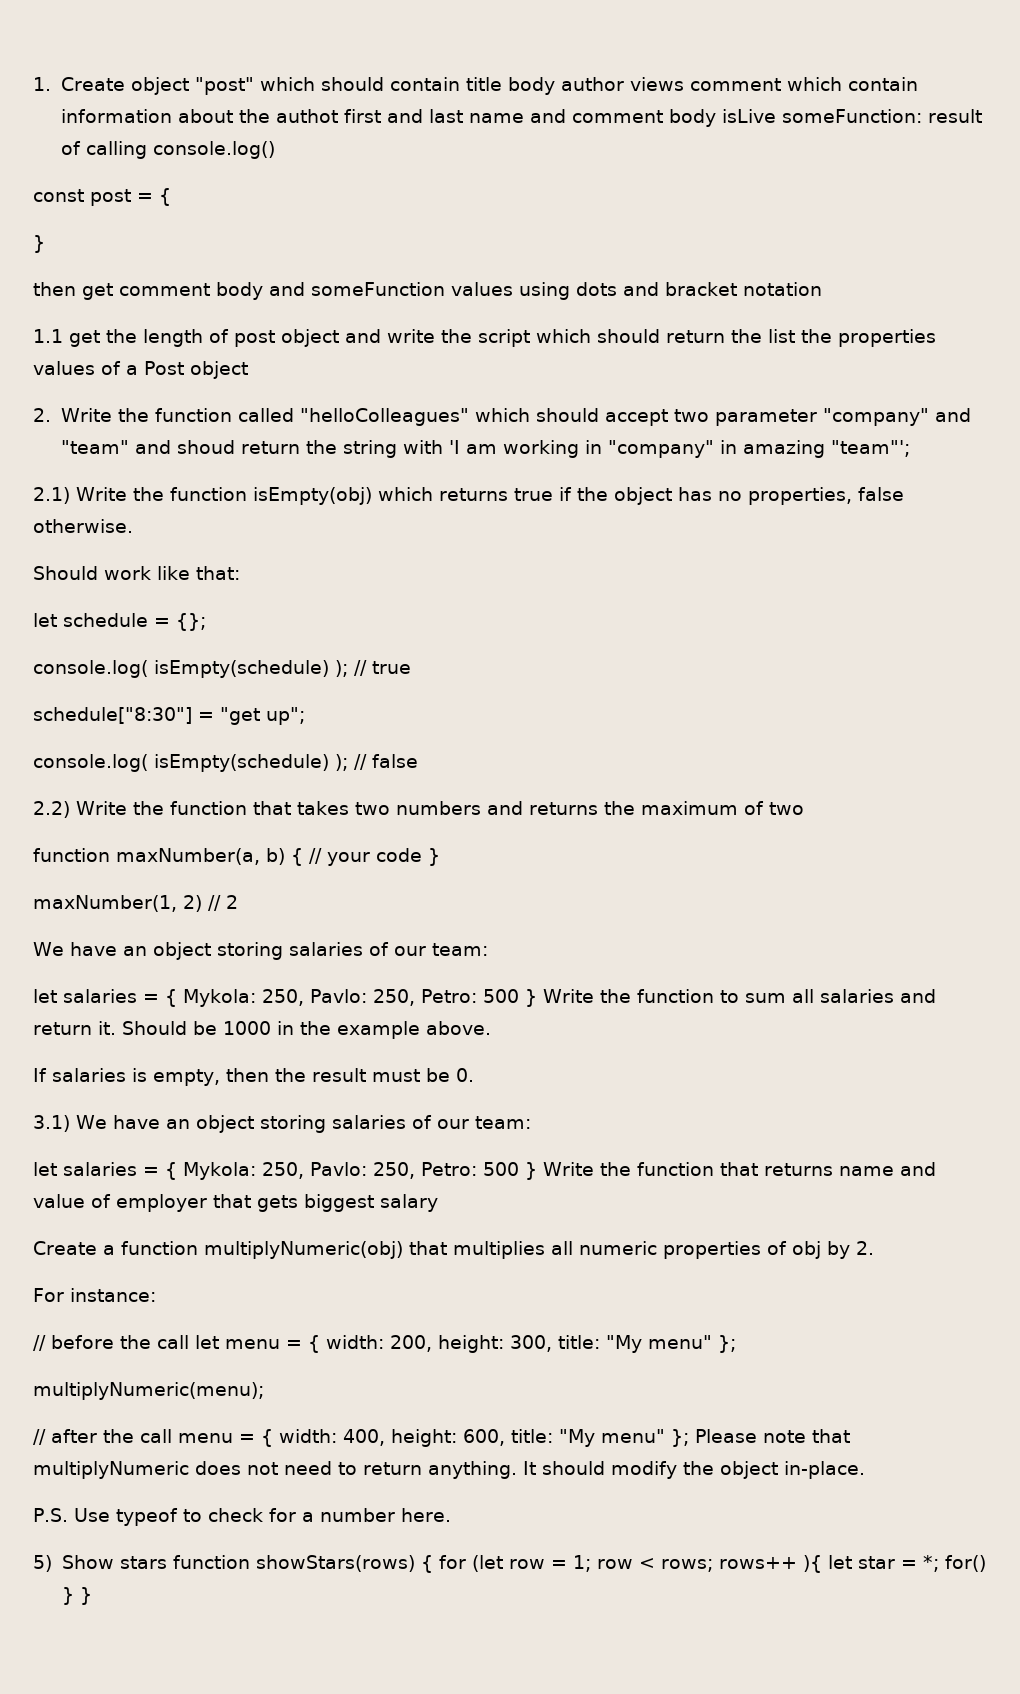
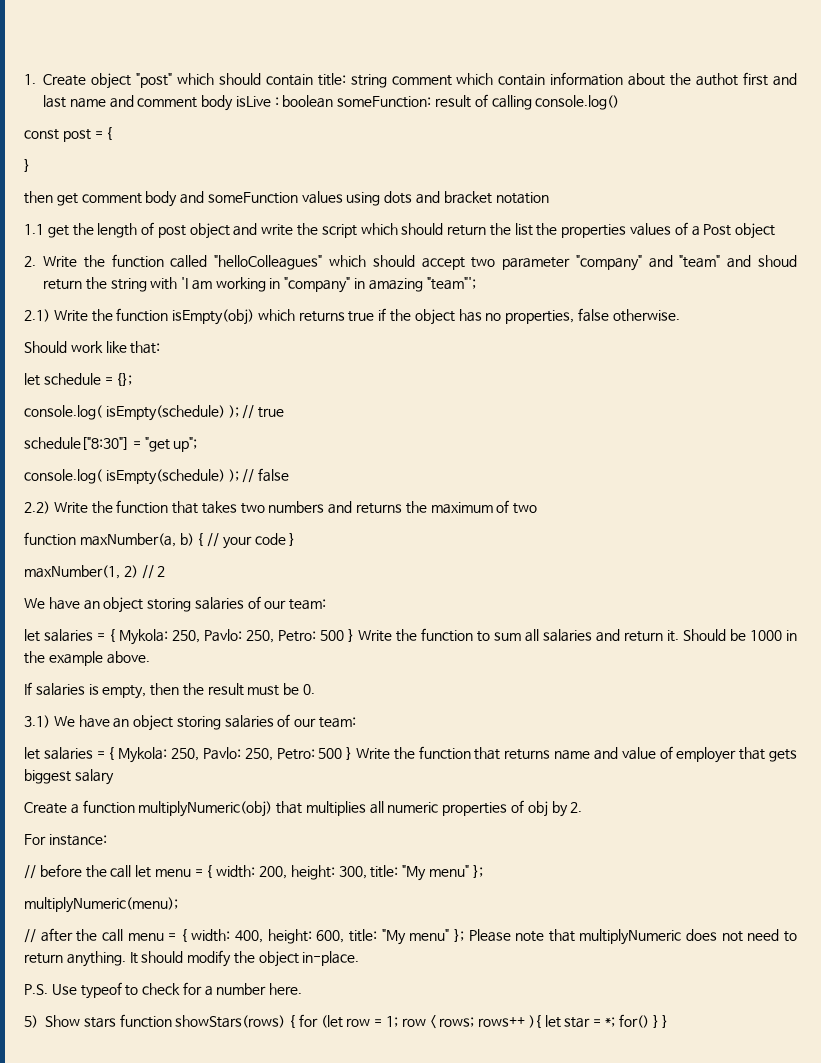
- 1. Create object "post" which should contain title body author views comment which contain information about the authot first and last name and comment body isLive someFunction: result of calling console.log()
+ 1. Create object "post" which should contain title: string comment which contain information about the authot first and last name and comment body isLive : boolean someFunction: result of calling console.log()

